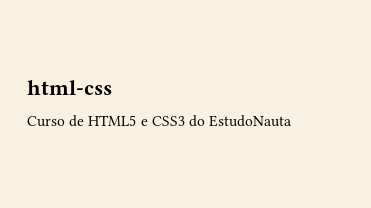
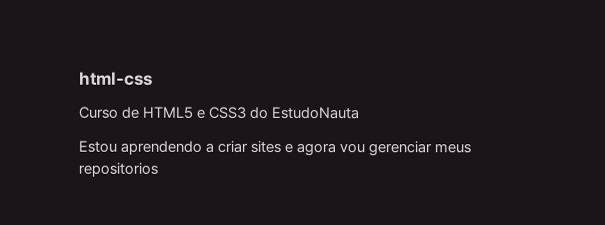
+ Estou aprendendo a criar sites e agora vou gerenciar meus repositorios

